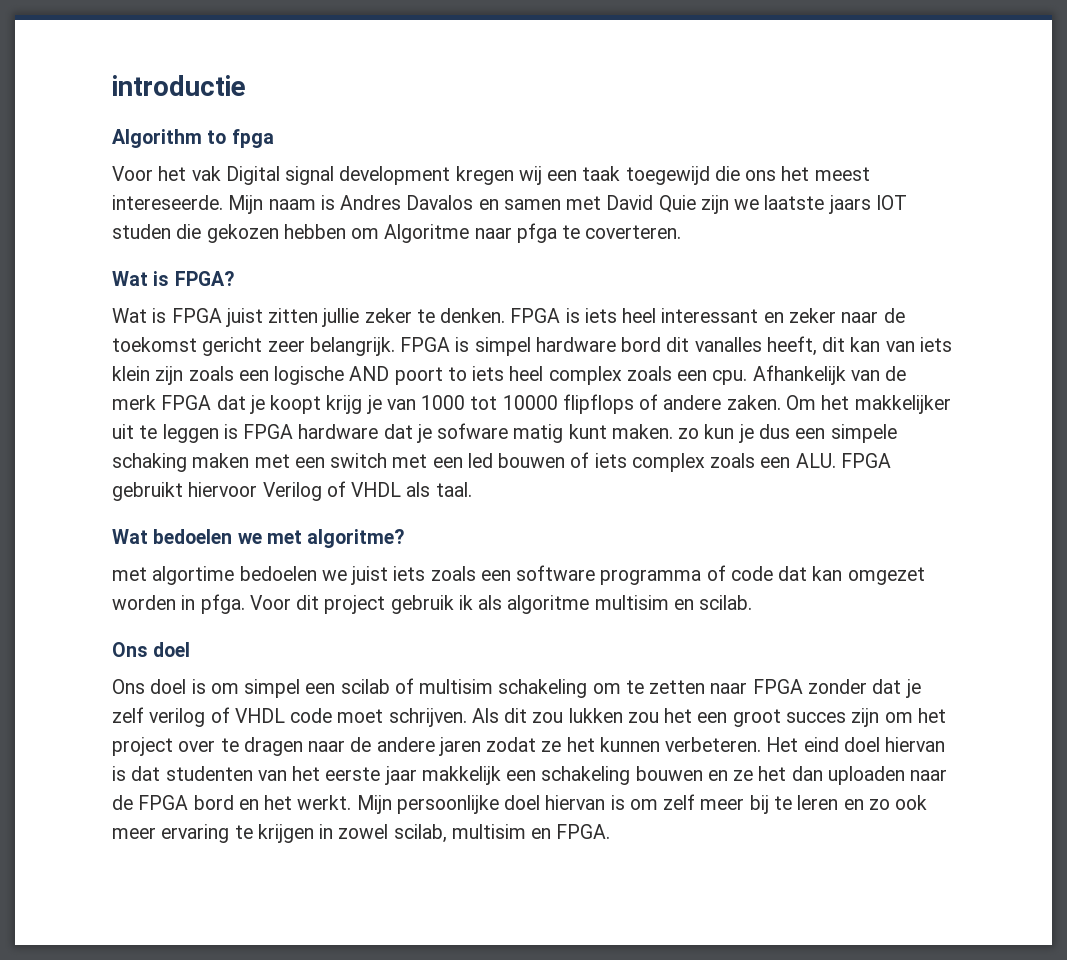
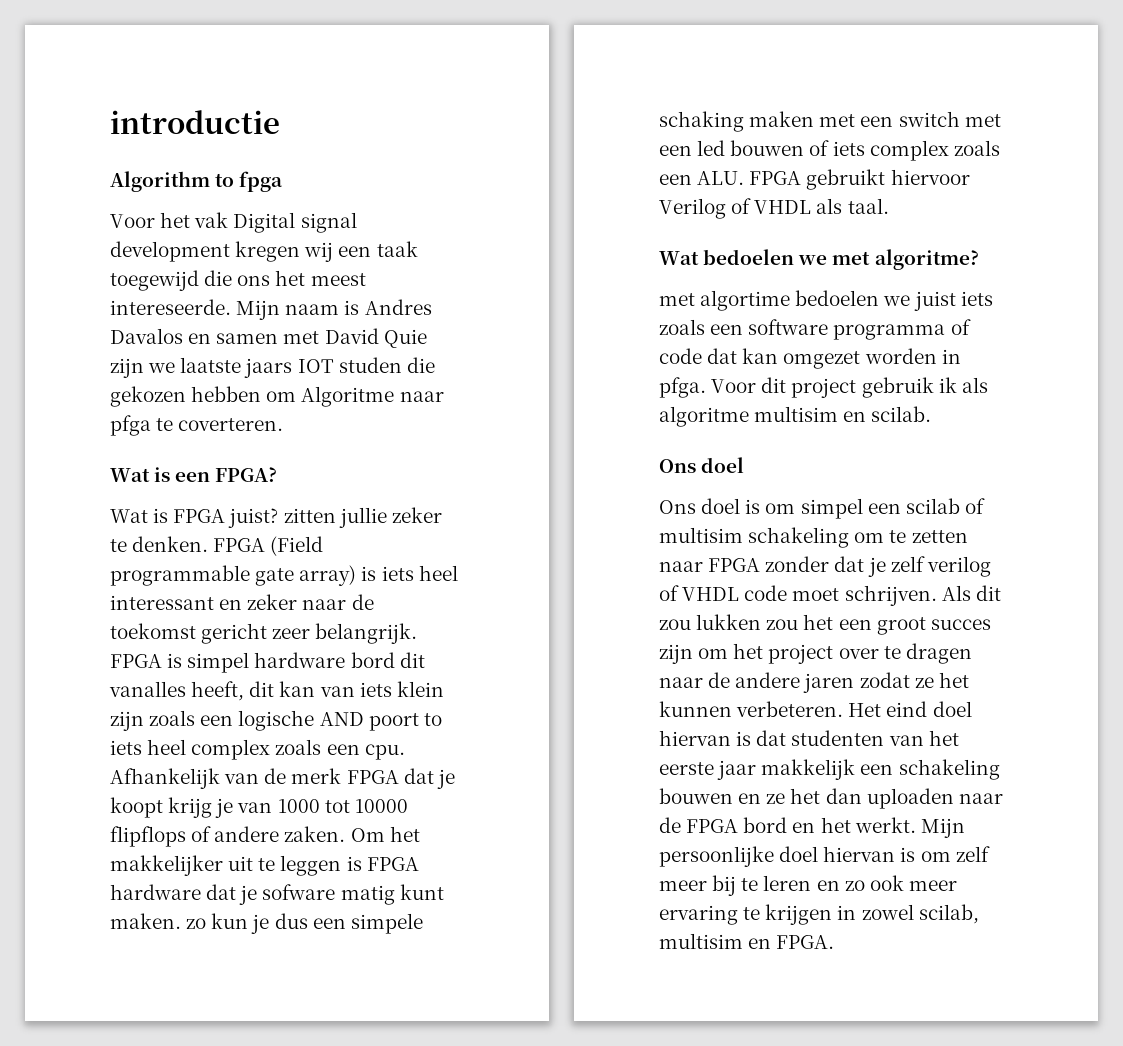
- Wat is FPGA?
+ Wat is een FPGA?
- Wat is FPGA juist zitten jullie zeker te denken.
+ Wat is FPGA juist? zitten jullie zeker te denken.
- FPGA is iets heel interessant en zeker naar de toekomst gericht zeer belangrijk.
+ FPGA (Field programmable gate array) is iets heel interessant en zeker naar de toekomst gericht zeer belangrijk.

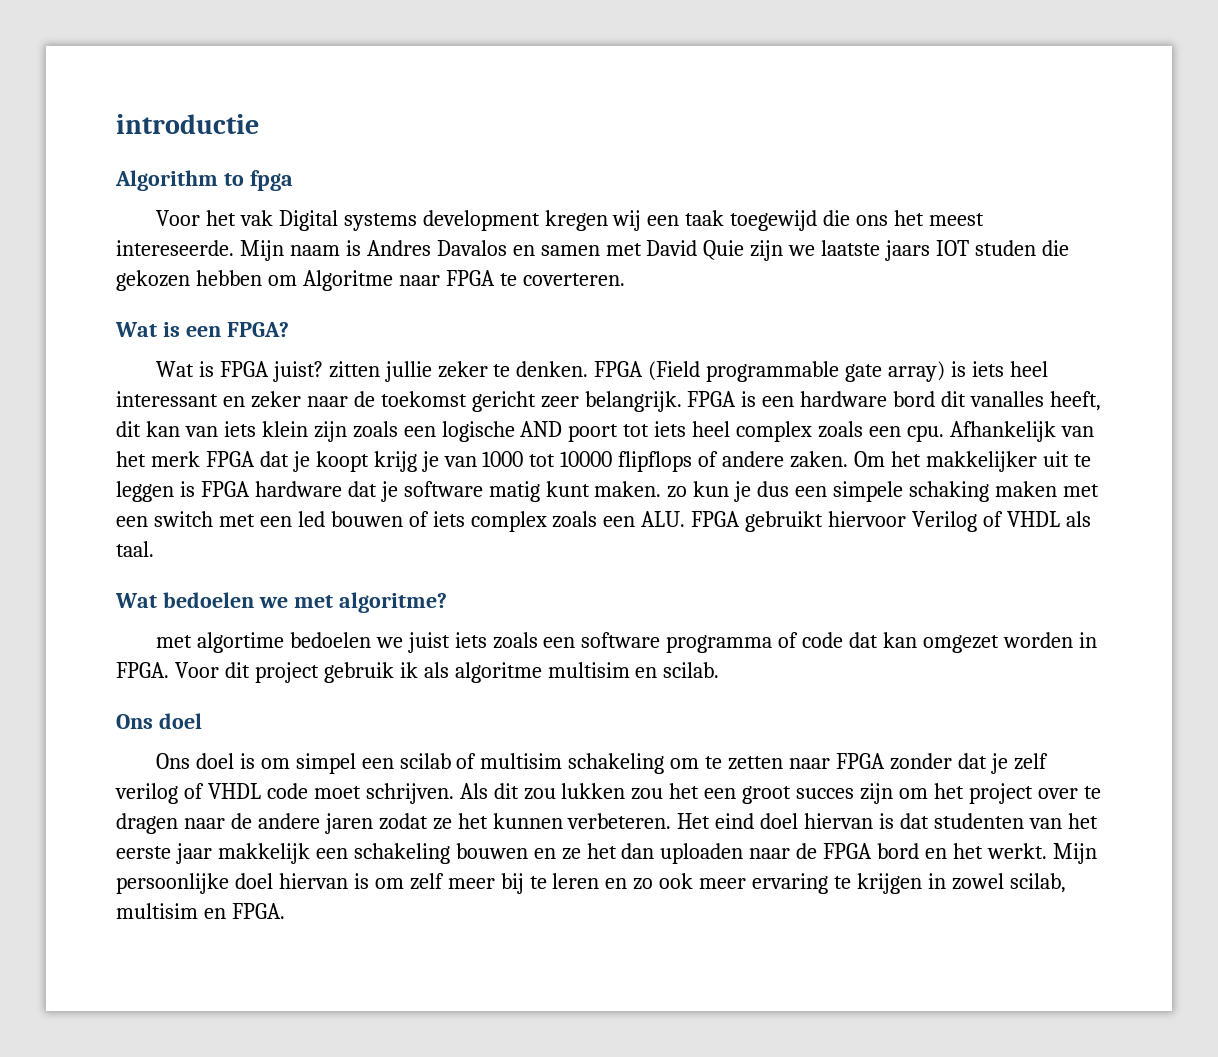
- Voor het vak Digital signal development kregen wij een taak toegewijd die ons het meest intereseerde.
+ Voor het vak Digital systems development kregen wij een taak toegewijd die ons het meest intereseerde.
- Mijn naam is Andres Davalos en samen met David Quie zijn we laatste jaars IOT studen die gekozen hebben om Algoritme naar pfga te coverteren.
+ Mijn naam is Andres Davalos en samen met David Quie zijn we laatste jaars IOT studen die gekozen hebben om Algoritme naar FPGA te coverteren.
- FPGA is simpel hardware bord dit vanalles heeft, dit kan van iets klein zijn zoals een logische AND poort to iets heel complex zoals een cpu.
+ FPGA is een hardware bord dit vanalles heeft, dit kan van iets klein zijn zoals een logische AND poort tot iets heel complex zoals een cpu.
- Afhankelijk van de merk FPGA dat je koopt krijg je van 1000 tot 10000 flipflops of andere zaken.
+ Afhankelijk van het merk FPGA dat je koopt krijg je van 1000 tot 10000 flipflops of andere zaken.
- Om het makkelijker uit te leggen is FPGA hardware dat je sofware matig kunt maken. zo kun je dus een simpele schaking maken met een switch met een led bouwen of iets complex zoals een ALU. FPGA gebruikt hiervoor Verilog of VHDL als taal.
+ Om het makkelijker uit te leggen is FPGA hardware dat je software matig kunt maken. zo kun je dus een simpele schaking maken met een switch met een led bouwen of iets complex zoals een ALU. FPGA gebruikt hiervoor Verilog of VHDL als taal.
- met algortime bedoelen we juist iets zoals een software programma of code dat kan omgezet worden in pfga.
+ met algortime bedoelen we juist iets zoals een software programma of code dat kan omgezet worden in FPGA.

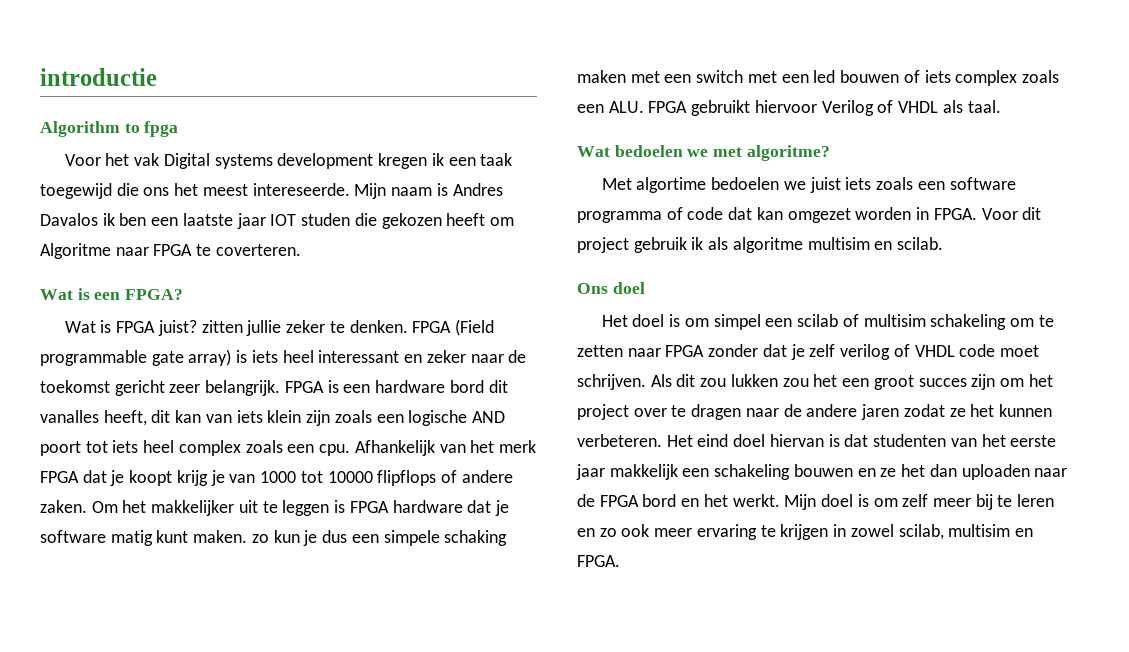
- Voor het vak Digital systems development kregen wij een taak toegewijd die ons het meest intereseerde.
+ Voor het vak Digital systems development kregen ik een taak toegewijd die ons het meest intereseerde.
- Mijn naam is Andres Davalos en samen met David Quie zijn we laatste jaars IOT studen die gekozen hebben om Algoritme naar FPGA te coverteren.
+ Mijn naam is Andres Davalos ik ben een laatste jaar IOT studen die gekozen heeft om Algoritme naar FPGA te coverteren.
- met algortime bedoelen we juist iets zoals een software programma of code dat kan omgezet worden in FPGA.
+ Met algortime bedoelen we juist iets zoals een software programma of code dat kan omgezet worden in FPGA.
- Ons doel is om simpel een scilab of multisim schakeling om te zetten naar FPGA zonder dat je zelf verilog of VHDL code moet schrijven.
+ Het doel is om simpel een scilab of multisim schakeling om te zetten naar FPGA zonder dat je zelf verilog of VHDL code moet schrijven.
- Mijn persoonlijke doel hiervan is om zelf meer bij te leren en zo ook meer ervaring te krijgen in zowel scilab, multisim en FPGA.
+ Mijn doel is om zelf meer bij te leren en zo ook meer ervaring te krijgen in zowel scilab, multisim en FPGA.

